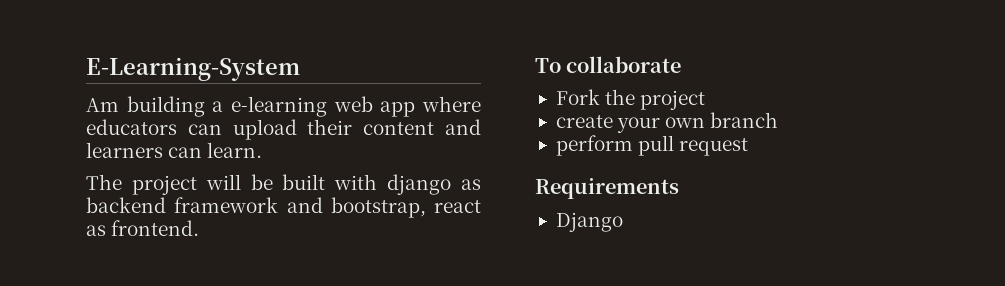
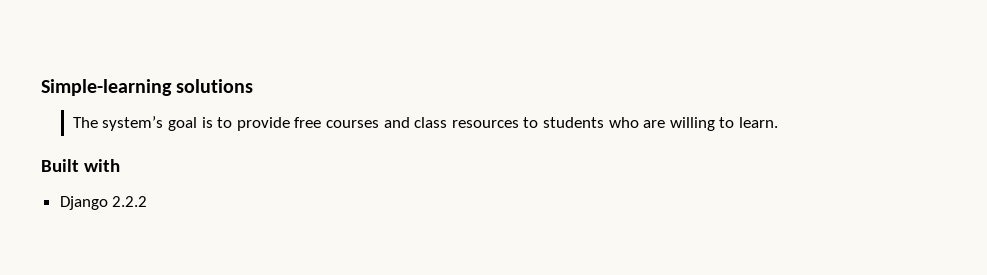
- E-Learning-System
- Am building a e-learning web app where educators can upload their content and learners can learn.
- The project will be built with django as backend framework and bootstrap, react as frontend.
- To collaborate
- Fork the project
- create your own branch
- perform pull request
- Requirements
+ Simple-learning solutions
+ The system’s goal is to provide free courses and class resources to students who are willing to learn.
+ Built with
- Django
+ Django 2.2.2

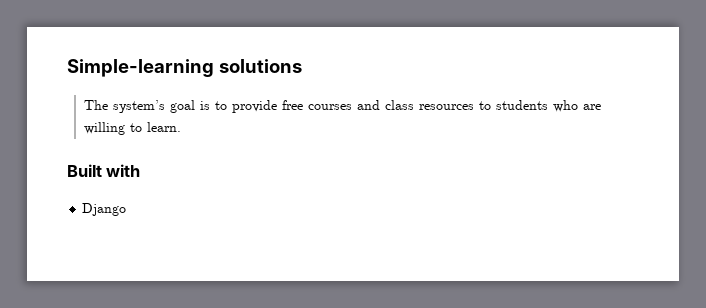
- Django 2.2.2
+ Django

